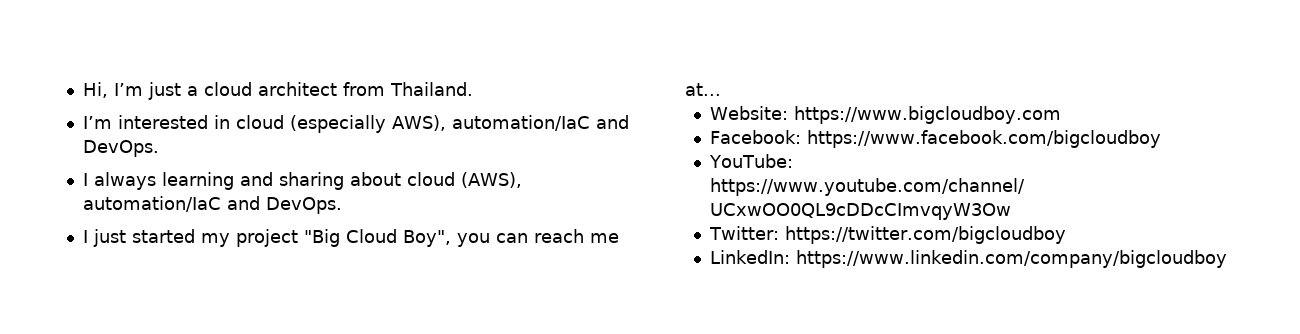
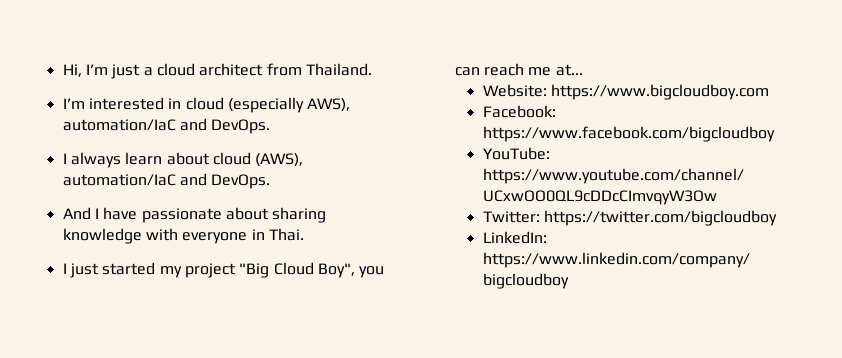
- I always learning and sharing about cloud (AWS), automation/IaC and DevOps.
+ I always learn about cloud (AWS), automation/IaC and DevOps.
+ And I have passionate about sharing knowledge with everyone in Thai.

